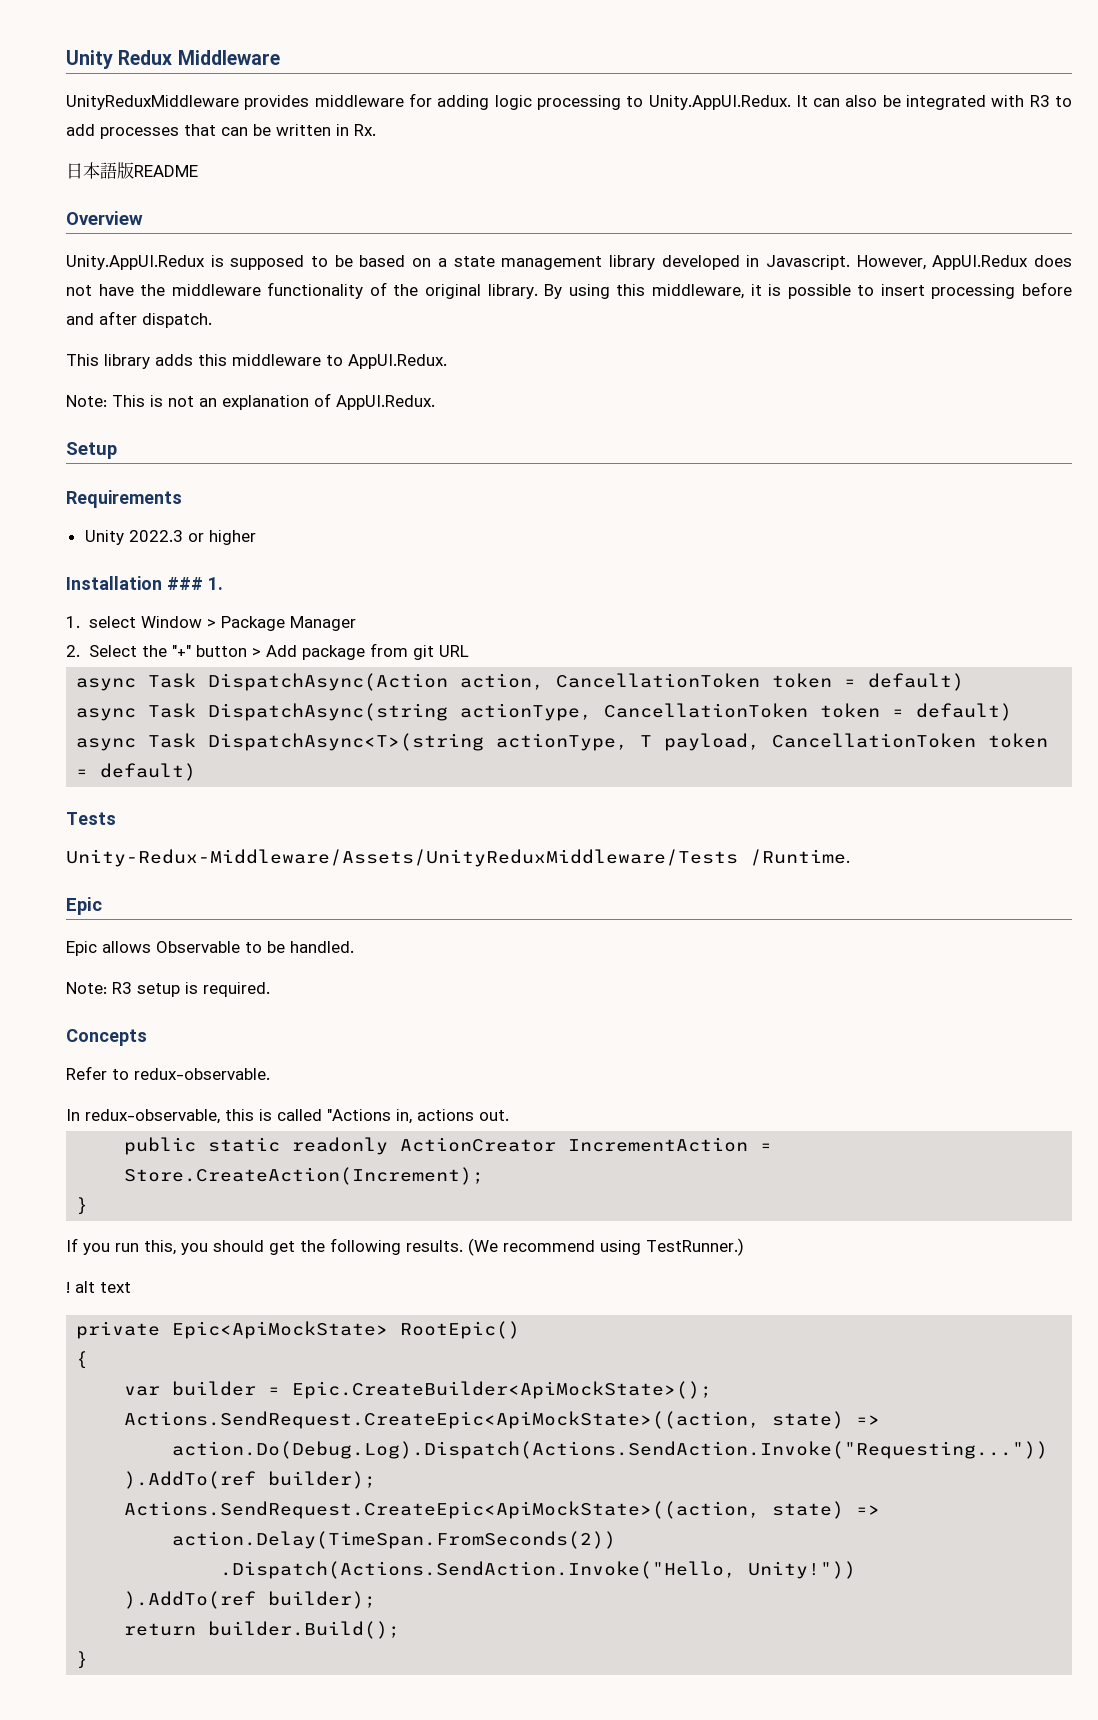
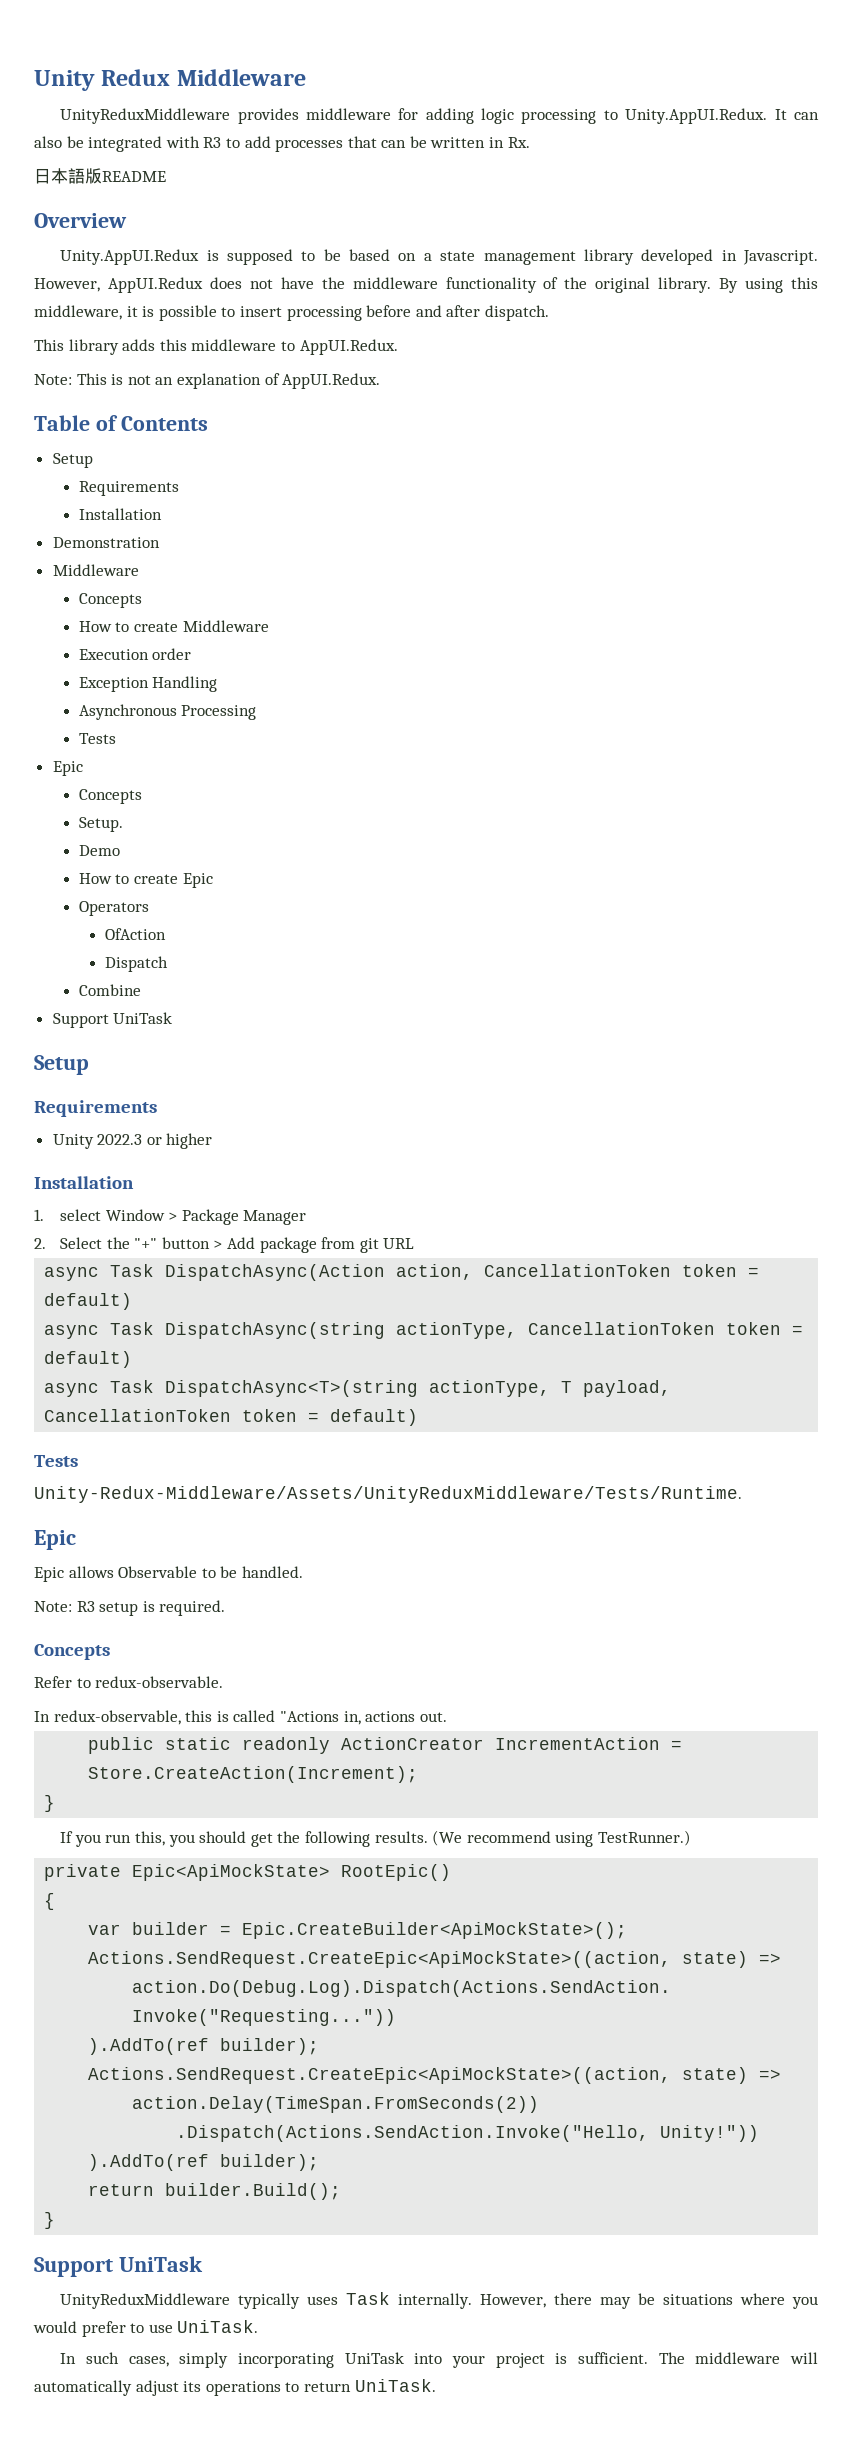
+ Table of Contents
+ Setup
+ Requirements
+ Installation
+ Demonstration
+ Middleware
+ Concepts
+ How to create Middleware
+ Execution order
+ Exception Handling
+ Asynchronous Processing
+ Tests
+ Epic
+ Concepts
+ Setup.
+ Demo
+ How to create Epic
+ Operators
+ OfAction
+ Dispatch
+ Combine
+ Support UniTask
  Unity 2022.3 or higher
- Installation ### 1.
+ Installation
- Unity-Redux-Middleware/Assets/UnityReduxMiddleware/Tests /Runtime.
+ Unity-Redux-Middleware/Assets/UnityReduxMiddleware/Tests/Runtime.
- ! alt text
  return builder.Build();
  }
+ Support UniTask
+ UnityReduxMiddleware typically uses Task internally. However, there may be situations where you would prefer to use UniTask.
+ In such cases, simply incorporating UniTask into your project is sufficient. The middleware will automatically adjust its operations to return UniTask.

